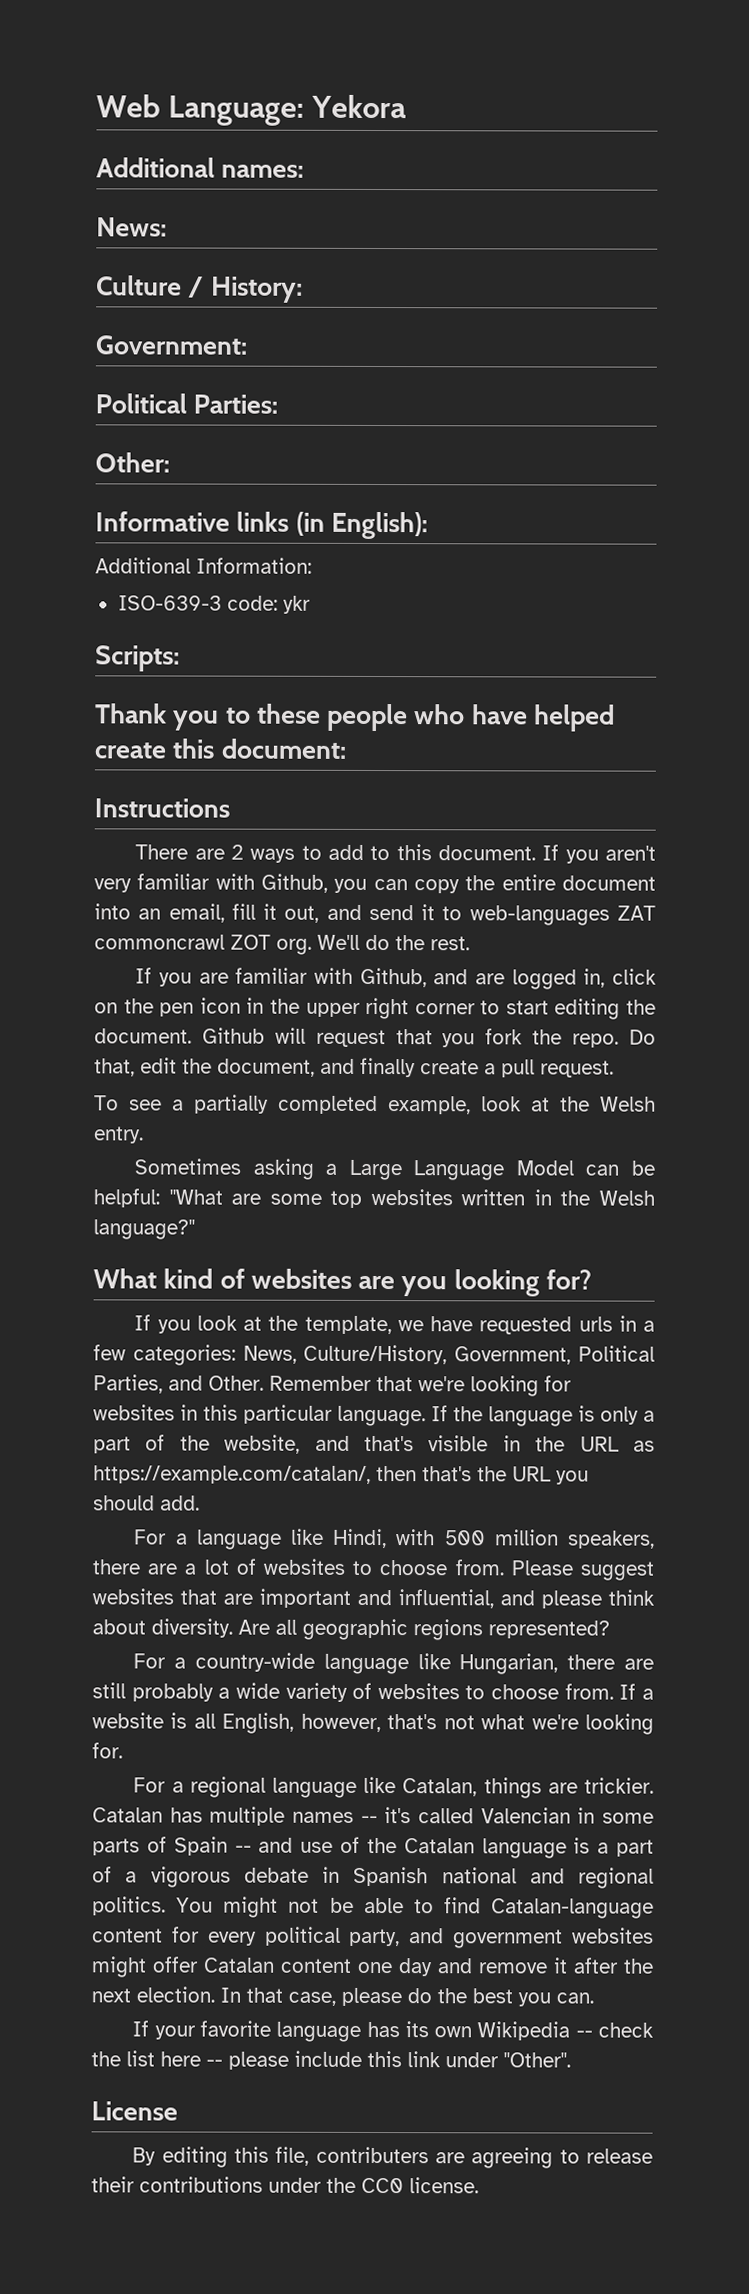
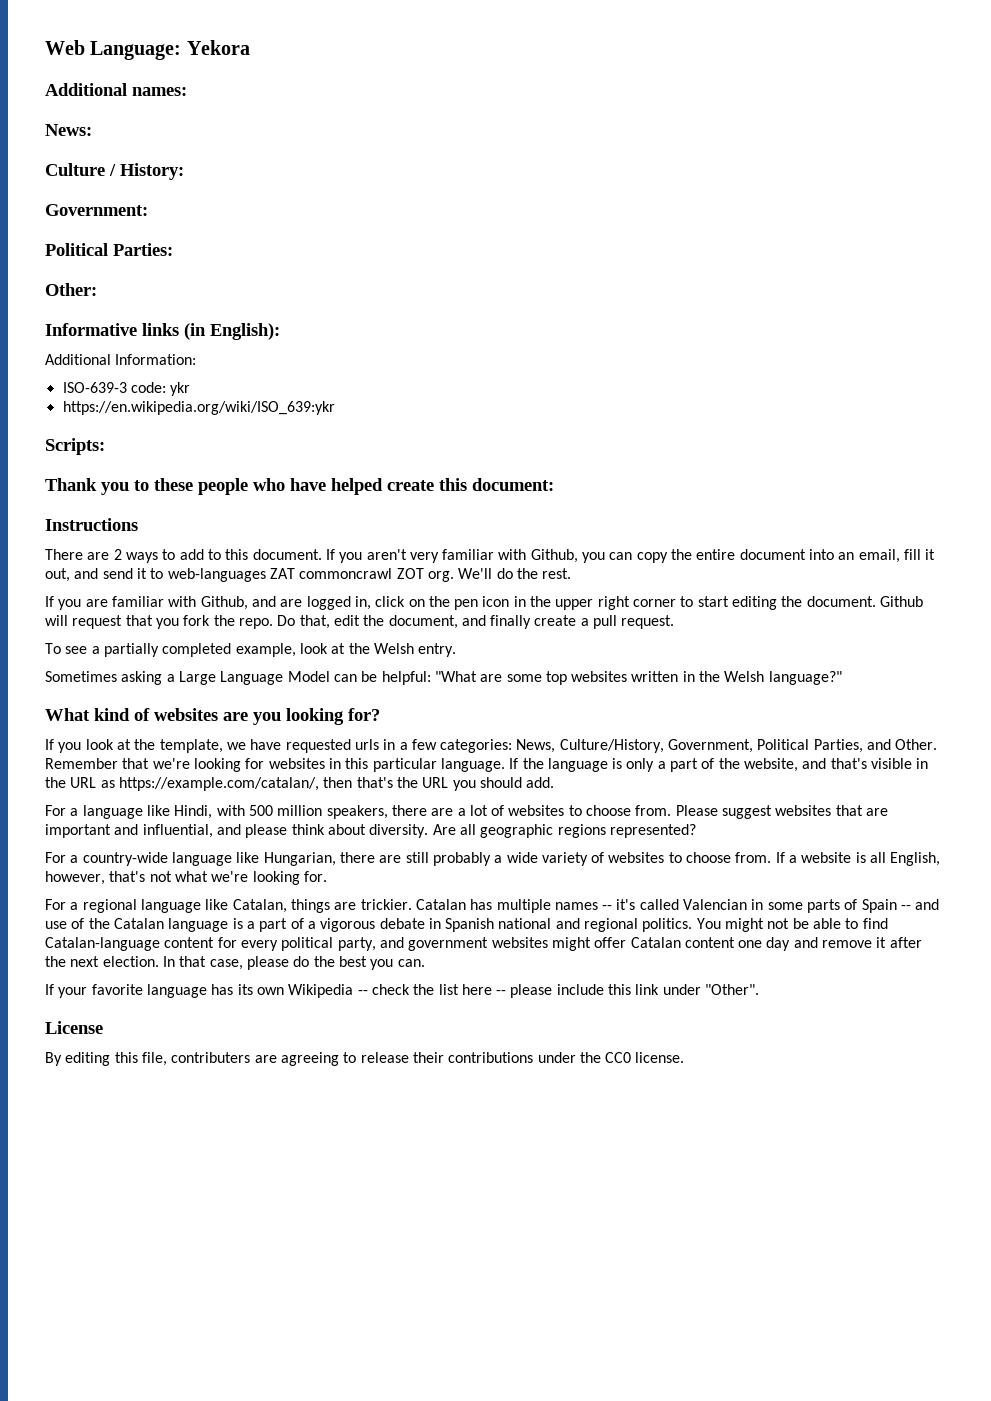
+ https://en.wikipedia.org/wiki/ISO_639:ykr

